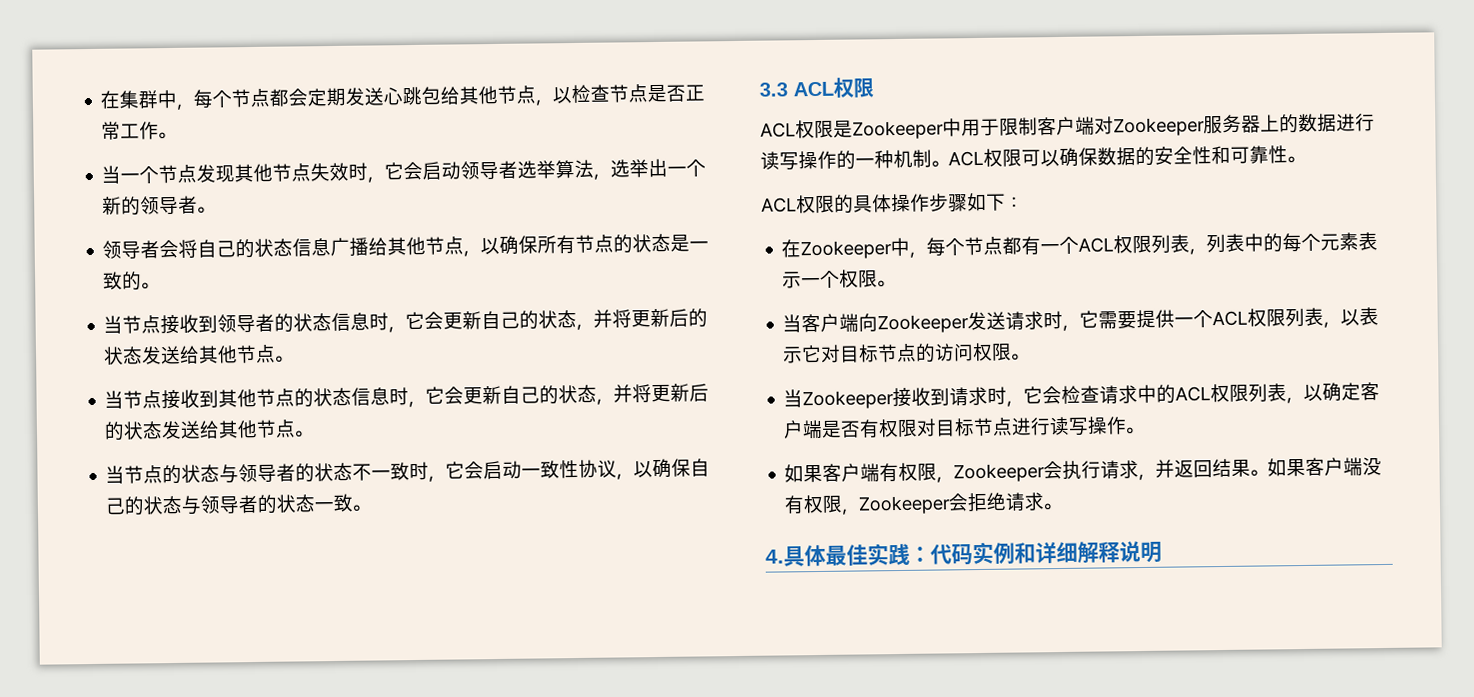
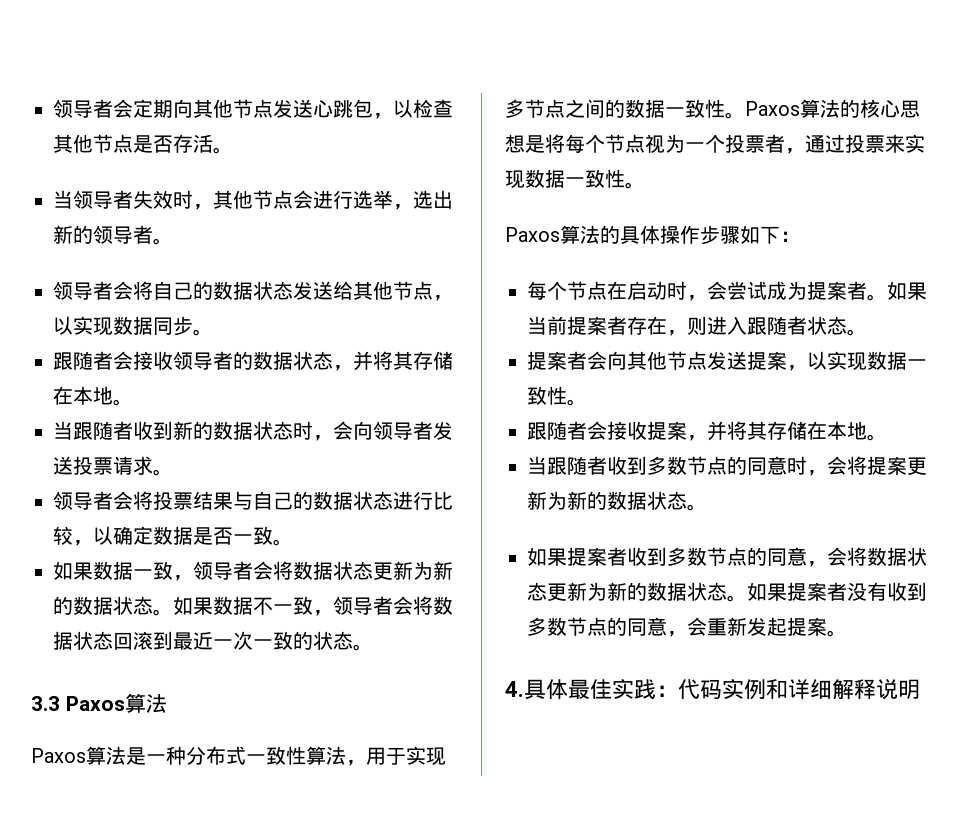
- 在集群中，每个节点都会定期发送心跳包给其他节点，以检查节点是否正常工作。
- 当一个节点发现其他节点失效时，它会启动领导者选举算法，选举出一个新的领导者。
+ 领导者会定期向其他节点发送心跳包，以检查其他节点是否存活。
+ 当领导者失效时，其他节点会进行选举，选出新的领导者。
- 领导者会将自己的状态信息广播给其他节点，以确保所有节点的状态是一致的。
- 当节点接收到领导者的状态信息时，它会更新自己的状态，并将更新后的状态发送给其他节点。
- 当节点接收到其他节点的状态信息时，它会更新自己的状态，并将更新后的状态发送给其他节点。
- 当节点的状态与领导者的状态不一致时，它会启动一致性协议，以确保自己的状态与领导者的状态一致。
- 3.3 ACL权限
- ACL权限是Zookeeper中用于限制客户端对Zookeeper服务器上的数据进行读写操作的一种机制。ACL权限可以确保数据的安全性和可靠性。
- ACL权限的具体操作步骤如下：
+ 领导者会将自己的数据状态发送给其他节点，以实现数据同步。
+ 跟随者会接收领导者的数据状态，并将其存储在本地。
+ 当跟随者收到新的数据状态时，会向领导者发送投票请求。
+ 领导者会将投票结果与自己的数据状态进行比较，以确定数据是否一致。
+ 如果数据一致，领导者会将数据状态更新为新的数据状态。如果数据不一致，领导者会将数据状态回滚到最近一次一致的状态。
+ 3.3 Paxos算法
+ Paxos算法是一种分布式一致性算法，用于实现多节点之间的数据一致性。Paxos算法的核心思想是将每个节点视为一个投票者，通过投票来实现数据一致性。
+ Paxos算法的具体操作步骤如下：
- 在Zookeeper中，每个节点都有一个ACL权限列表，列表中的每个元素表示一个权限。
- 当客户端向Zookeeper发送请求时，它需要提供一个ACL权限列表，以表示它对目标节点的访问权限。
- 当Zookeeper接收到请求时，它会检查请求中的ACL权限列表，以确定客户端是否有权限对目标节点进行读写操作。
- 如果客户端有权限，Zookeeper会执行请求，并返回结果。如果客户端没有权限，Zookeeper会拒绝请求。
+ 每个节点在启动时，会尝试成为提案者。如果当前提案者存在，则进入跟随者状态。
+ 提案者会向其他节点发送提案，以实现数据一致性。
+ 跟随者会接收提案，并将其存储在本地。
+ 当跟随者收到多数节点的同意时，会将提案更新为新的数据状态。
+ 如果提案者收到多数节点的同意，会将数据状态更新为新的数据状态。如果提案者没有收到多数节点的同意，会重新发起提案。

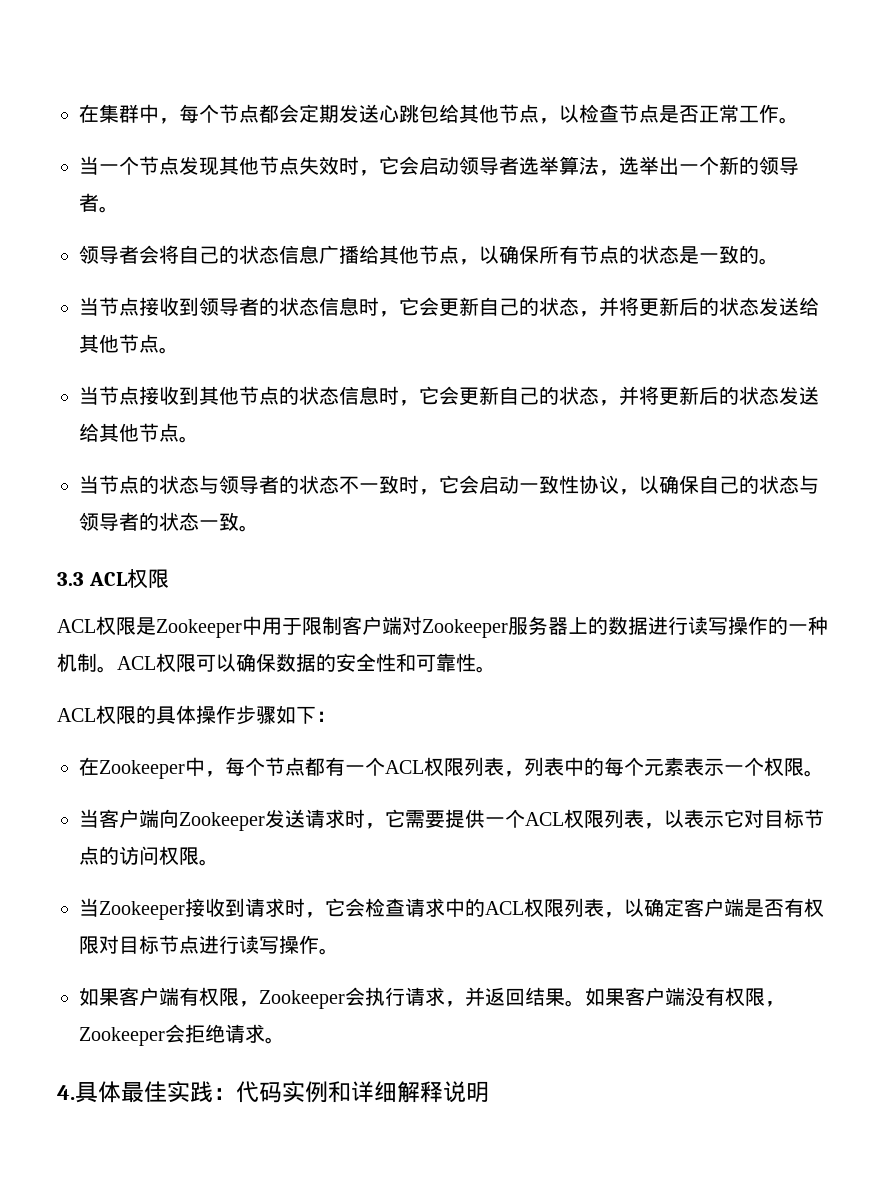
- 领导者会定期向其他节点发送心跳包，以检查其他节点是否存活。
- 当领导者失效时，其他节点会进行选举，选出新的领导者。
+ 在集群中，每个节点都会定期发送心跳包给其他节点，以检查节点是否正常工作。
+ 当一个节点发现其他节点失效时，它会启动领导者选举算法，选举出一个新的领导者。
- 领导者会将自己的数据状态发送给其他节点，以实现数据同步。
- 跟随者会接收领导者的数据状态，并将其存储在本地。
- 当跟随者收到新的数据状态时，会向领导者发送投票请求。
- 领导者会将投票结果与自己的数据状态进行比较，以确定数据是否一致。
- 如果数据一致，领导者会将数据状态更新为新的数据状态。如果数据不一致，领导者会将数据状态回滚到最近一次一致的状态。
- 3.3 Paxos算法
- Paxos算法是一种分布式一致性算法，用于实现多节点之间的数据一致性。Paxos算法的核心思想是将每个节点视为一个投票者，通过投票来实现数据一致性。
- Paxos算法的具体操作步骤如下：
+ 领导者会将自己的状态信息广播给其他节点，以确保所有节点的状态是一致的。
+ 当节点接收到领导者的状态信息时，它会更新自己的状态，并将更新后的状态发送给其他节点。
+ 当节点接收到其他节点的状态信息时，它会更新自己的状态，并将更新后的状态发送给其他节点。
+ 当节点的状态与领导者的状态不一致时，它会启动一致性协议，以确保自己的状态与领导者的状态一致。
+ 3.3 ACL权限
+ ACL权限是Zookeeper中用于限制客户端对Zookeeper服务器上的数据进行读写操作的一种机制。ACL权限可以确保数据的安全性和可靠性。
+ ACL权限的具体操作步骤如下：
- 每个节点在启动时，会尝试成为提案者。如果当前提案者存在，则进入跟随者状态。
- 提案者会向其他节点发送提案，以实现数据一致性。
- 跟随者会接收提案，并将其存储在本地。
- 当跟随者收到多数节点的同意时，会将提案更新为新的数据状态。
- 如果提案者收到多数节点的同意，会将数据状态更新为新的数据状态。如果提案者没有收到多数节点的同意，会重新发起提案。
+ 在Zookeeper中，每个节点都有一个ACL权限列表，列表中的每个元素表示一个权限。
+ 当客户端向Zookeeper发送请求时，它需要提供一个ACL权限列表，以表示它对目标节点的访问权限。
+ 当Zookeeper接收到请求时，它会检查请求中的ACL权限列表，以确定客户端是否有权限对目标节点进行读写操作。
+ 如果客户端有权限，Zookeeper会执行请求，并返回结果。如果客户端没有权限，Zookeeper会拒绝请求。

